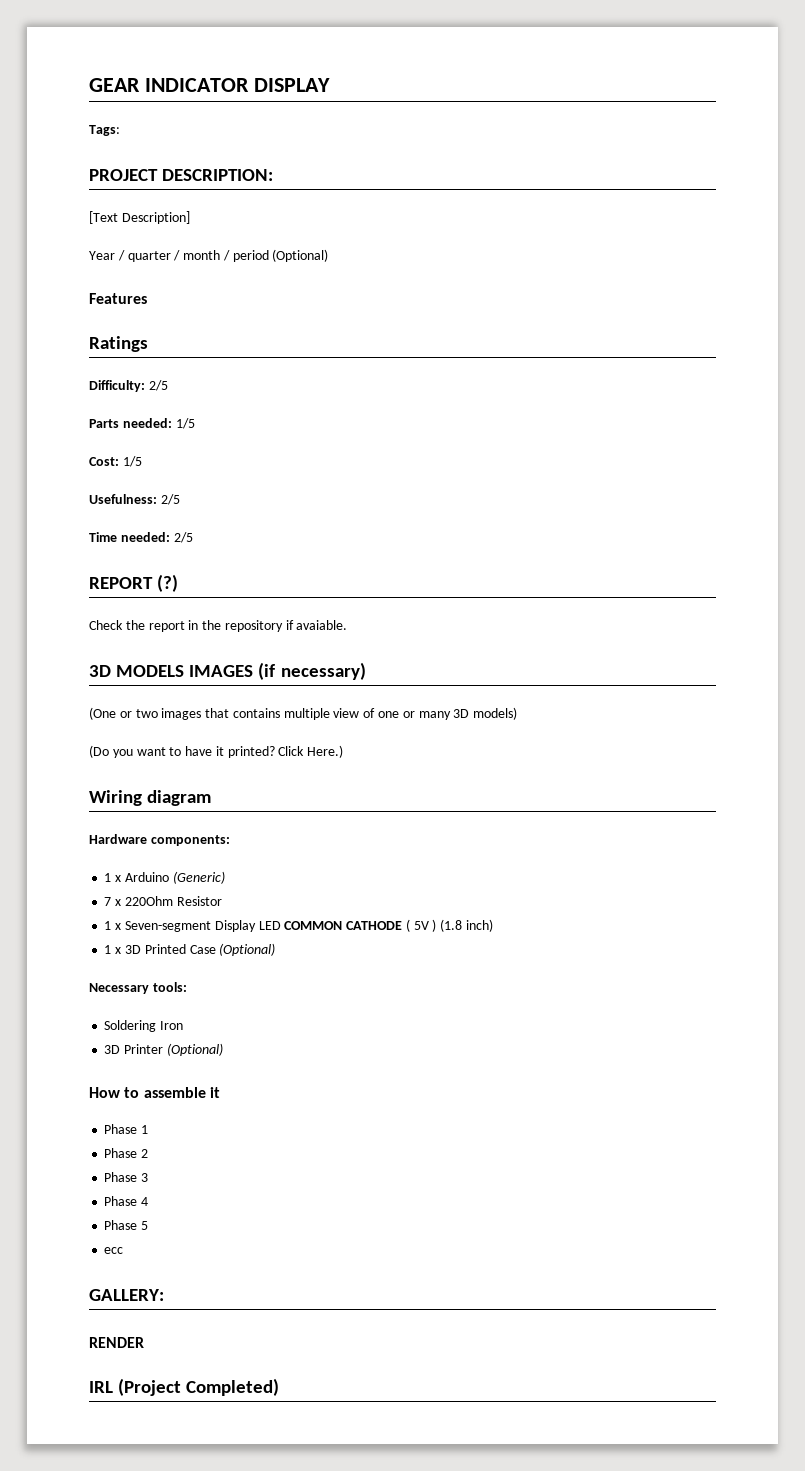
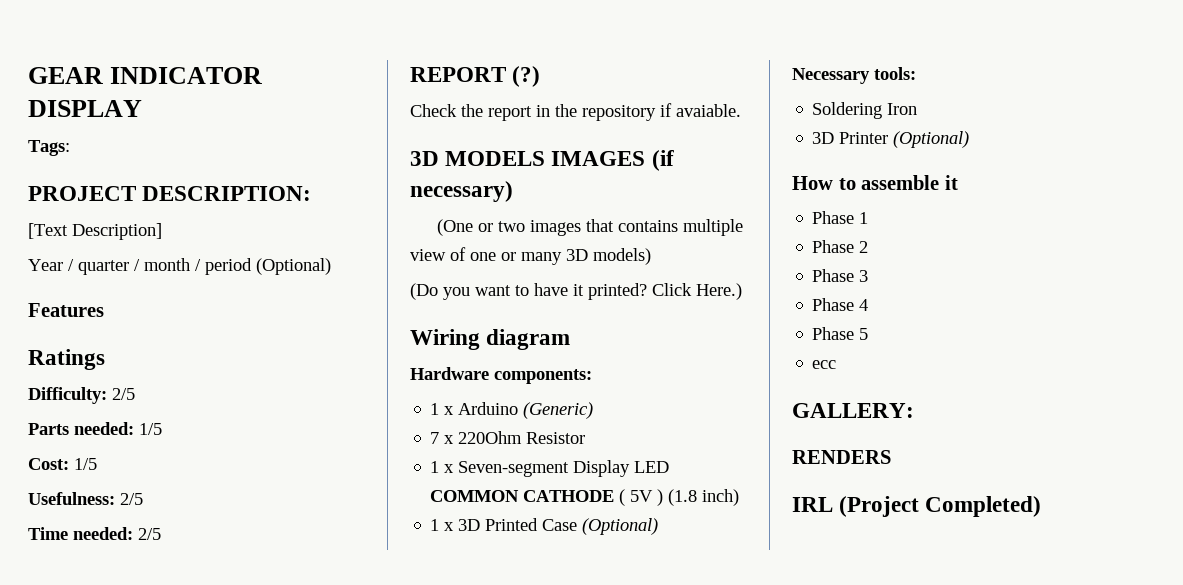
- RENDER
+ RENDERS

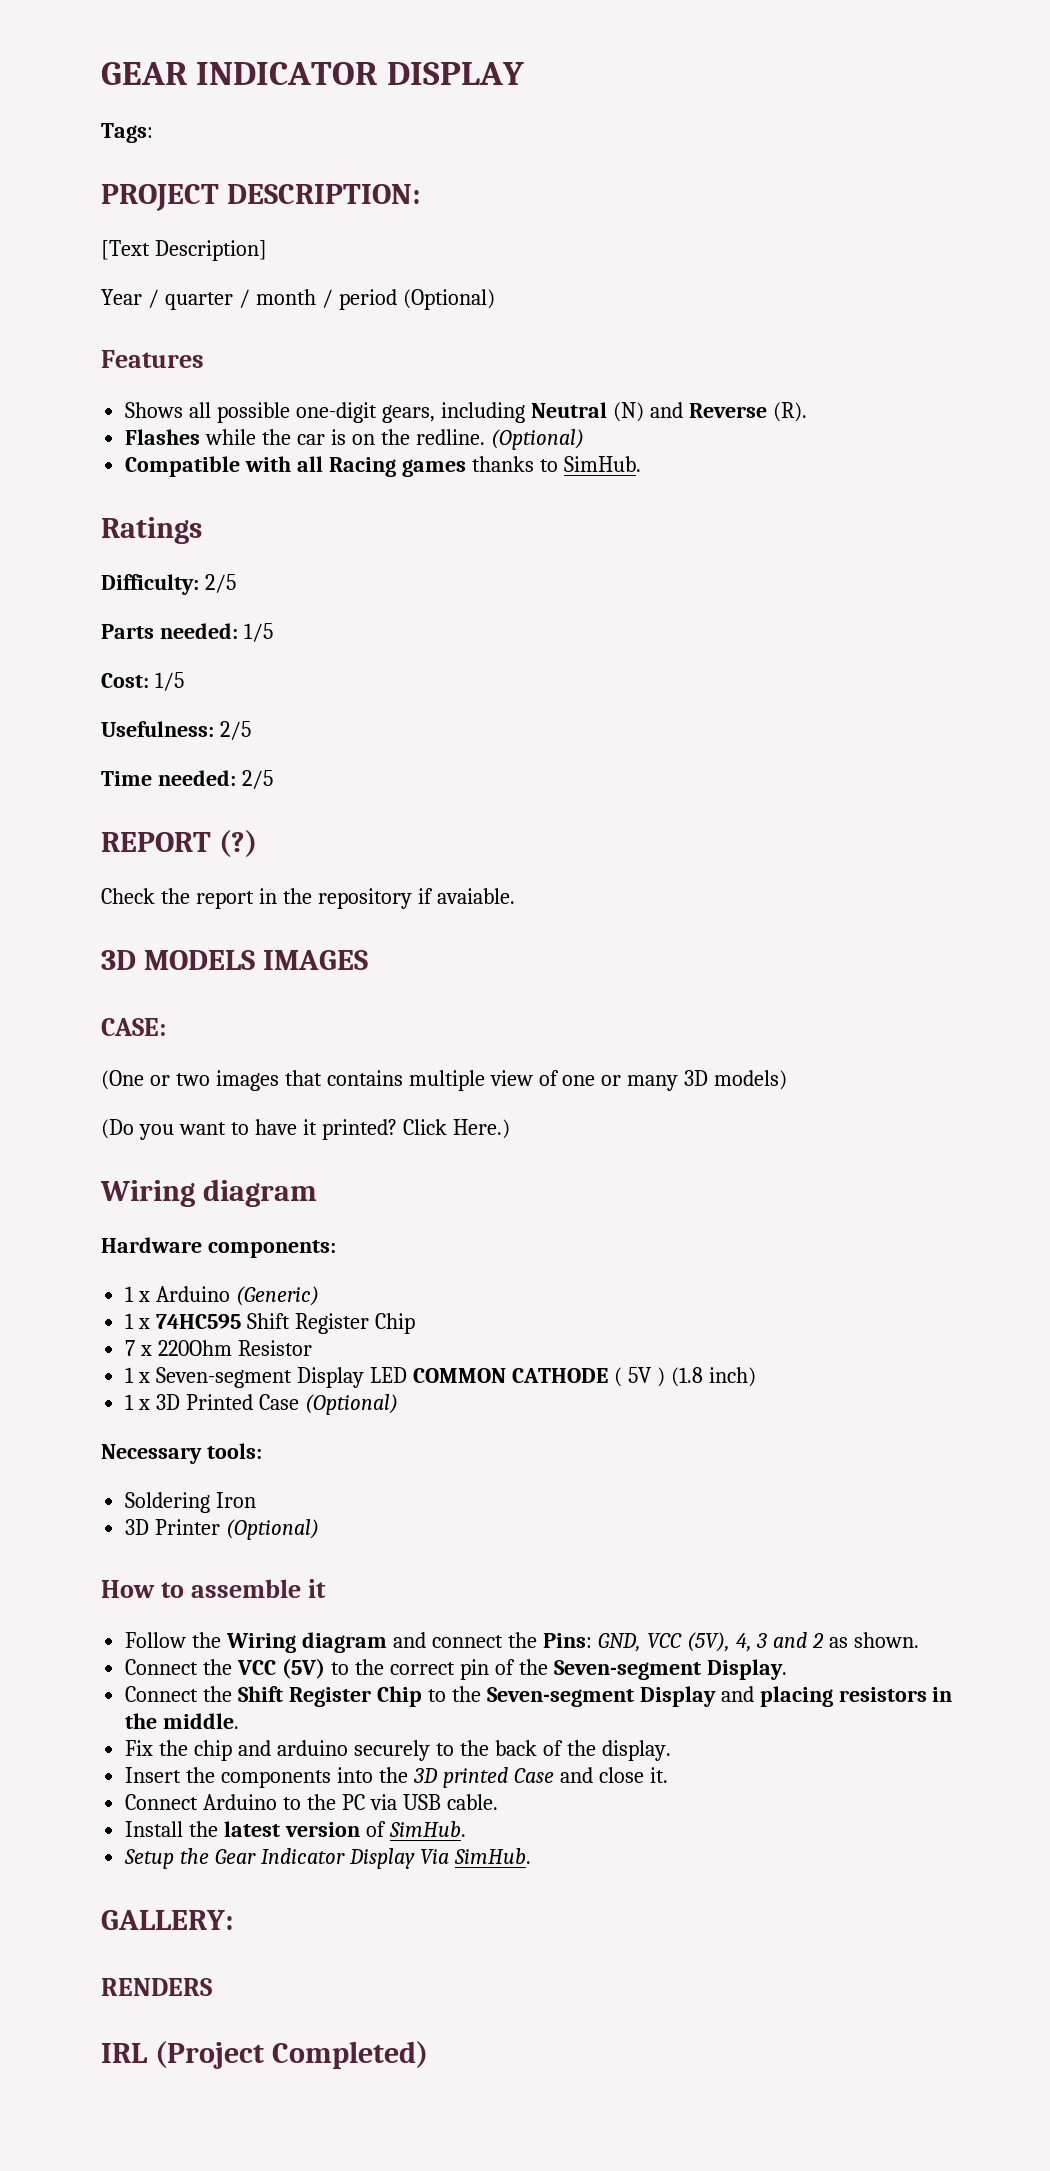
+ Shows all possible one-digit gears, including Neutral (N) and Reverse (R).
+ Flashes while the car is on the redline. (Optional)
+ Compatible with all Racing games thanks to SimHub.
- 3D MODELS IMAGES (if necessary)
+ 3D MODELS IMAGES
+ CASE:
+ 1 x 74HC595 Shift Register Chip
- Phase 1
- Phase 2
- Phase 3
- Phase 4
- Phase 5
- ecc
+ Follow the Wiring diagram and connect the Pins: GND, VCC (5V), 4, 3 and 2 as shown.
+ Connect the VCC (5V) to the correct pin of the Seven-segment Display.
+ Connect the Shift Register Chip to the Seven-segment Display and placing resistors in the middle.
+ Fix the chip and arduino securely to the back of the display.
+ Insert the components into the 3D printed Case and close it.
+ Connect Arduino to the PC via USB cable.
+ Install the latest version of SimHub.
+ Setup the Gear Indicator Display Via SimHub.

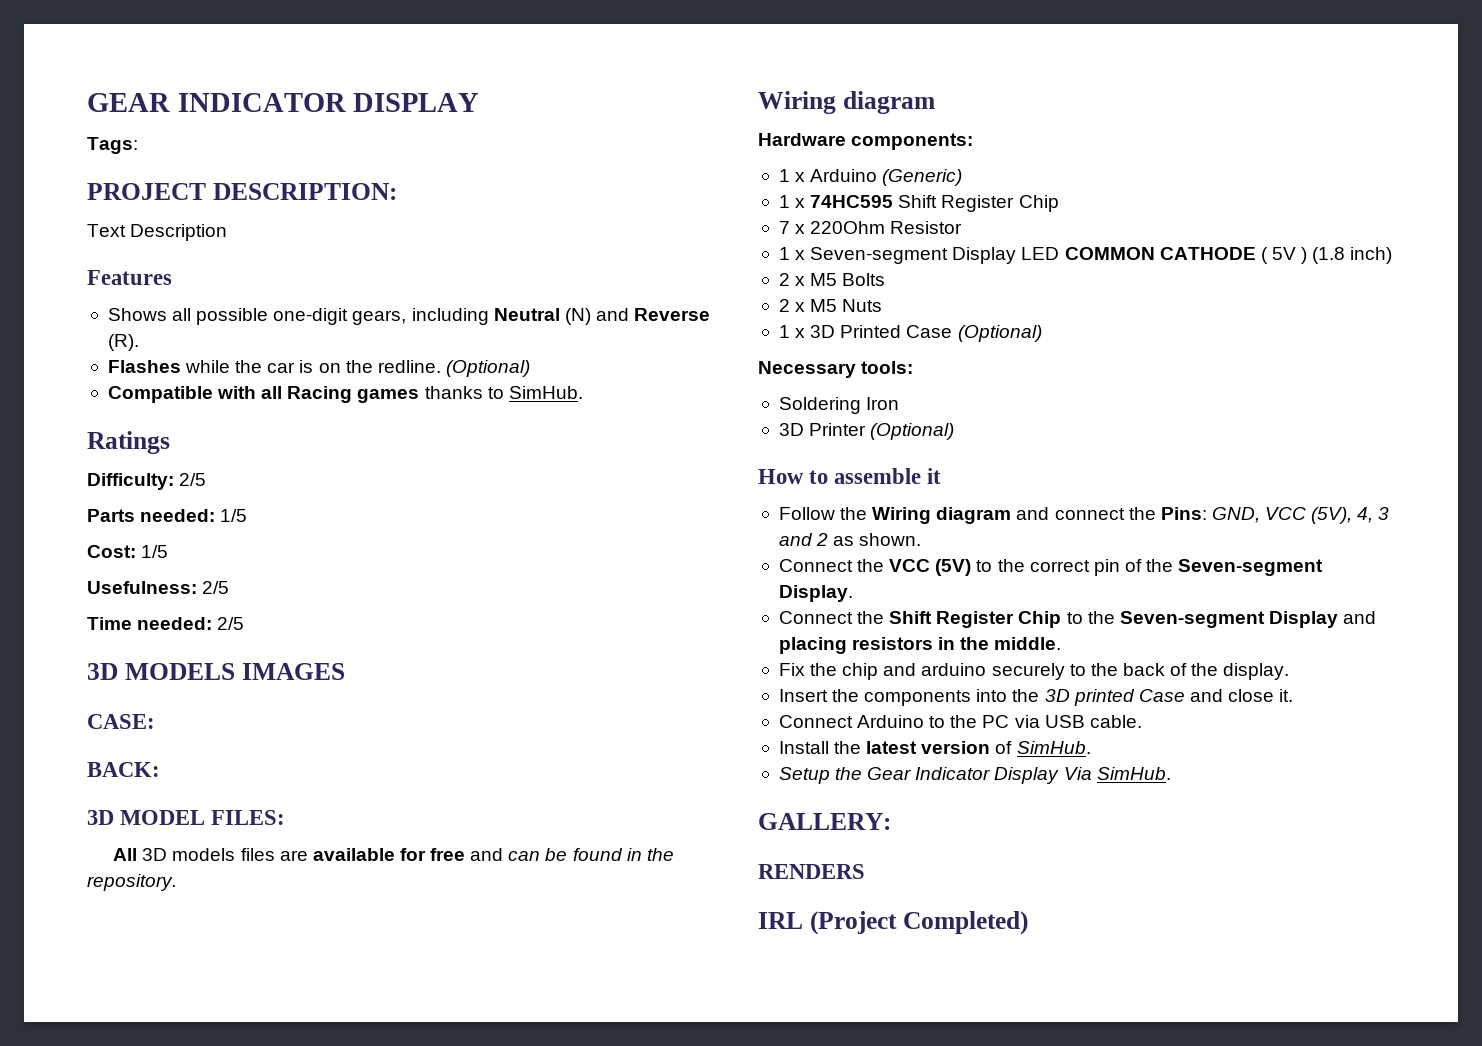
- [Text Description]
- Year / quarter / month / period (Optional)
+ Text Description
- REPORT (?)
- Check the report in the repository if avaiable.
  3D MODELS IMAGES
  CASE:
- (One or two images that contains multiple view of one or many 3D models)
- (Do you want to have it printed? Click Here.)
+ BACK:
+ 3D MODEL FILES:
+ All 3D models files are available for free and can be found in the repository.
+ 2 x M5 Bolts
+ 2 x M5 Nuts

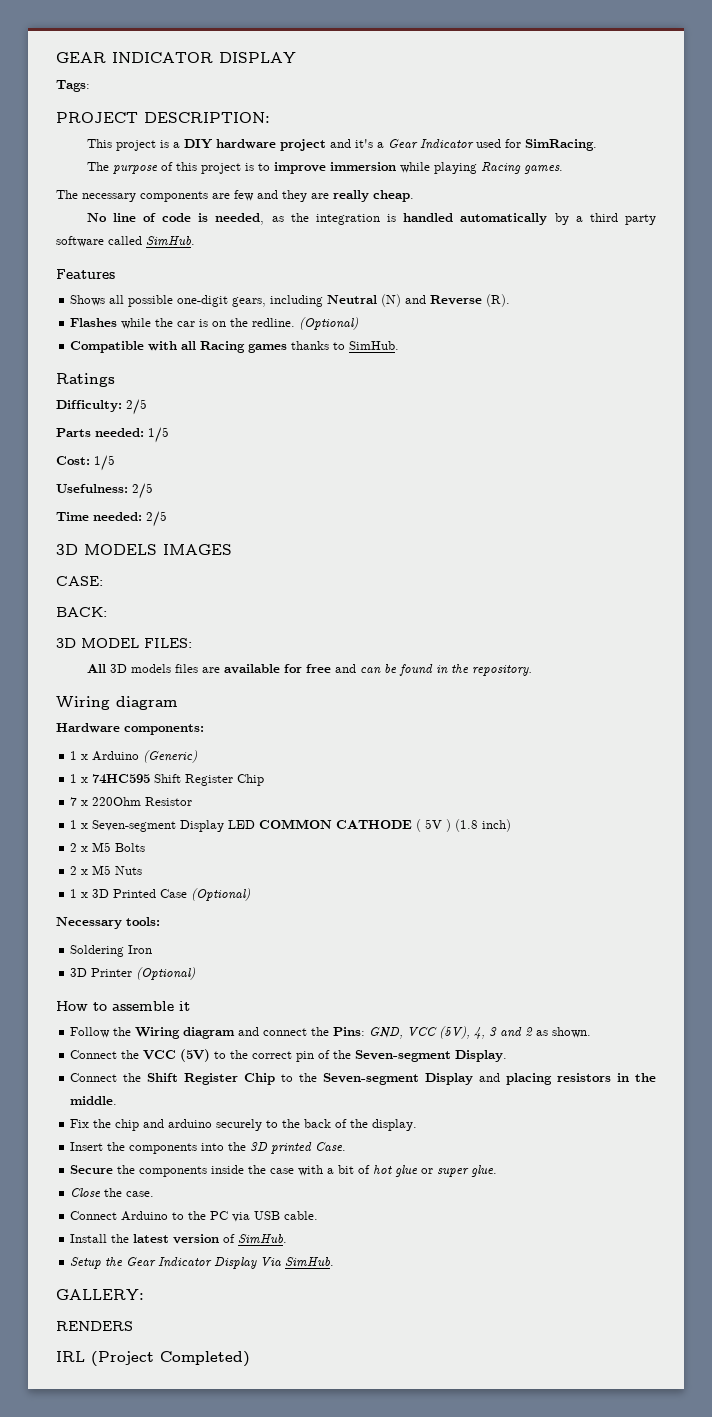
- Text Description
+ This project is a DIY hardware project and it's a Gear Indicator used for SimRacing.
+ The purpose of this project is to improve immersion while playing Racing games.
+ The necessary components are few and they are really cheap.
+ No line of code is needed, as the integration is handled automatically by a third party software called SimHub.
- Insert the components into the 3D printed Case and close it.
+ Insert the components into the 3D printed Case.
+ Secure the components inside the case with a bit of hot glue or super glue.
+ Close the case.

